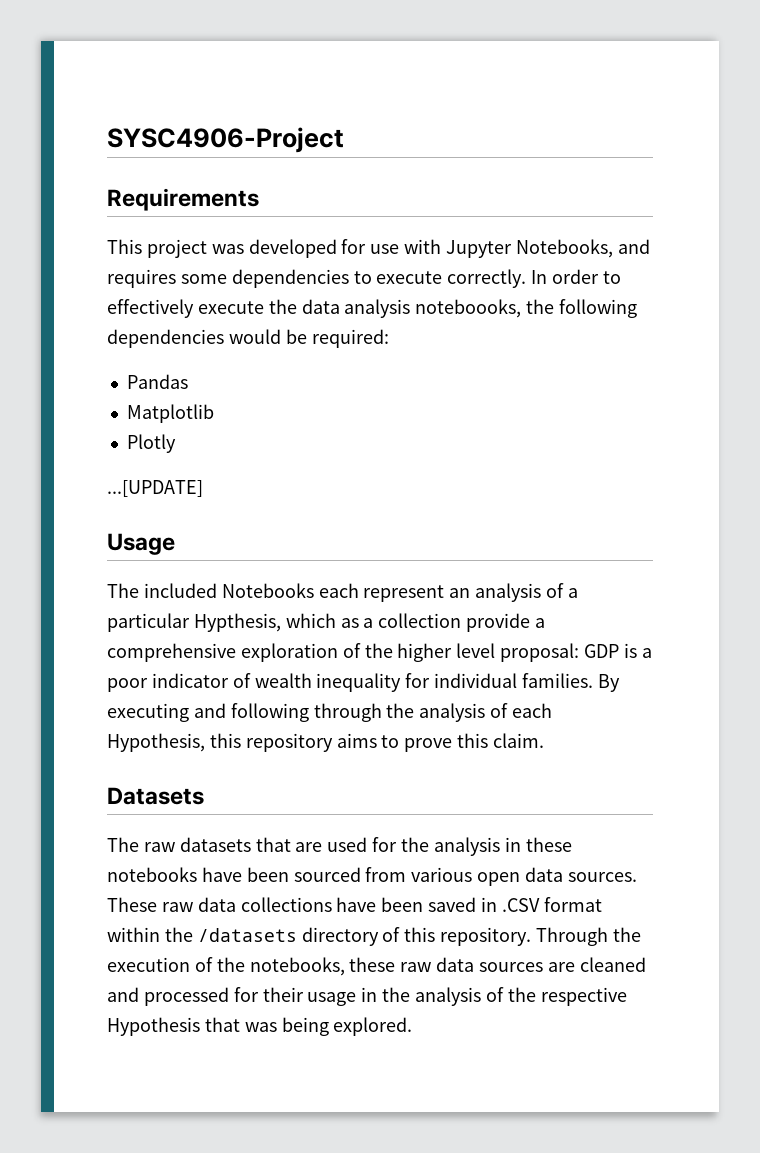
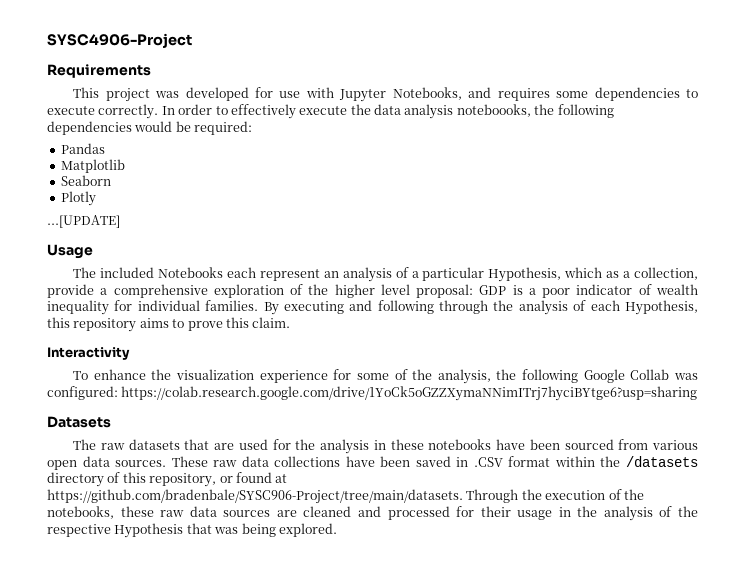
+ Seaborn
- The included Notebooks each represent an analysis of a particular Hypthesis, which as a collection provide a comprehensive exploration of the higher level proposal: GDP is a poor indicator of wealth inequality for individual families.
+ The included Notebooks each represent an analysis of a particular Hypothesis, which as a collection, provide a comprehensive exploration of the higher level proposal: GDP is a poor indicator of wealth inequality for individual families.
+ Interactivity
+ To enhance the visualization experience for some of the analysis, the following Google Collab was configured: https://colab.research.google.com/drive/1YoCk5oGZZXymaNNimITrj7hyciBYtge6?usp=sharing
- These raw data collections have been saved in .CSV format within the /datasets directory of this repository. Through the execution of the notebooks, these raw data sources are cleaned and processed for their usage in the analysis of the respective Hypothesis that was being explored.
+ These raw data collections have been saved in .CSV format within the /datasets directory of this repository, or found at https://github.com/bradenbale/SYSC906-Project/tree/main/datasets. Through the execution of the notebooks, these raw data sources are cleaned and processed for their usage in the analysis of the respective Hypothesis that was being explored.

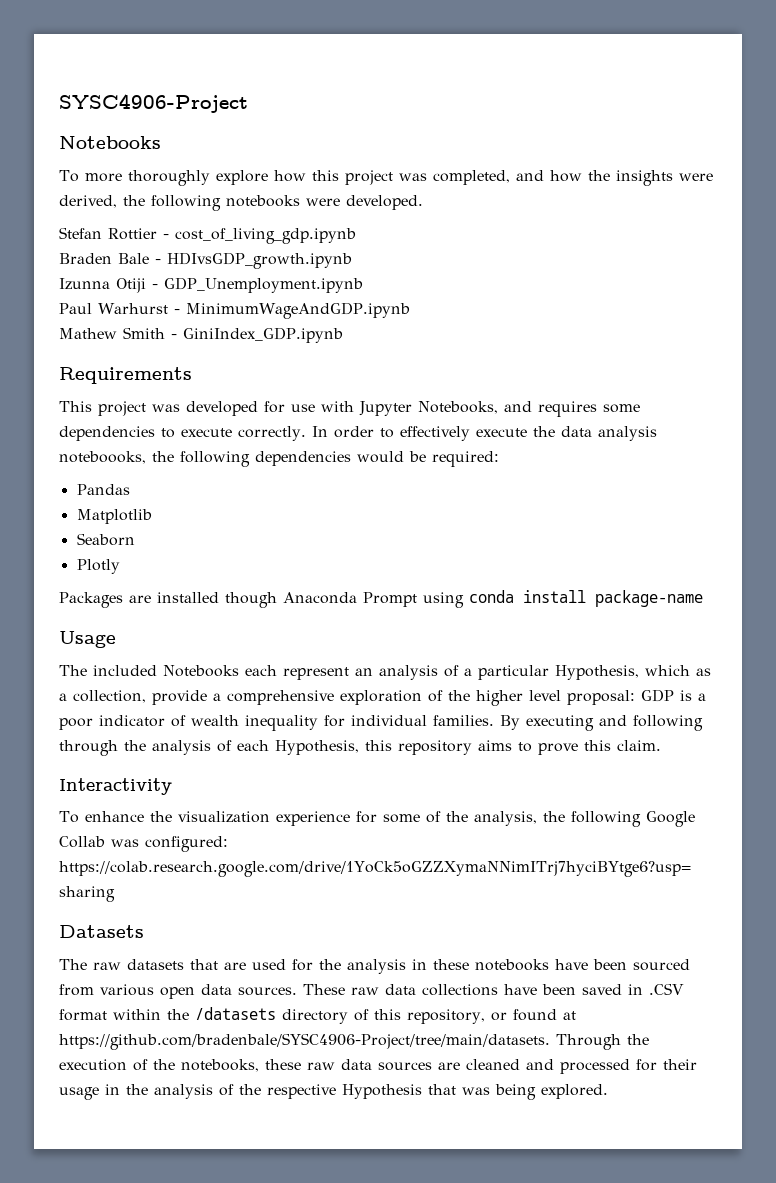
  SYSC4906-Project
+ Notebooks
+ To more thoroughly explore how this project was completed, and how the insights were derived, the following notebooks were developed.
+ Stefan Rottier - cost_of_living_gdp.ipynb
+ Braden Bale - HDIvsGDP_growth.ipynb
+ Izunna Otiji - GDP_Unemployment.ipynb
+ Paul Warhurst - MinimumWageAndGDP.ipynb
+ Mathew Smith - GiniIndex_GDP.ipynb
- ...[UPDATE]
+ Packages are installed though Anaconda Prompt using conda install package-name
- These raw data collections have been saved in .CSV format within the /datasets directory of this repository, or found at https://github.com/bradenbale/SYSC906-Project/tree/main/datasets. Through the execution of the notebooks, these raw data sources are cleaned and processed for their usage in the analysis of the respective Hypothesis that was being explored.
+ These raw data collections have been saved in .CSV format within the /datasets directory of this repository, or found at https://github.com/bradenbale/SYSC4906-Project/tree/main/datasets. Through the execution of the notebooks, these raw data sources are cleaned and processed for their usage in the analysis of the respective Hypothesis that was being explored.

